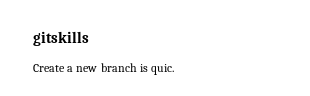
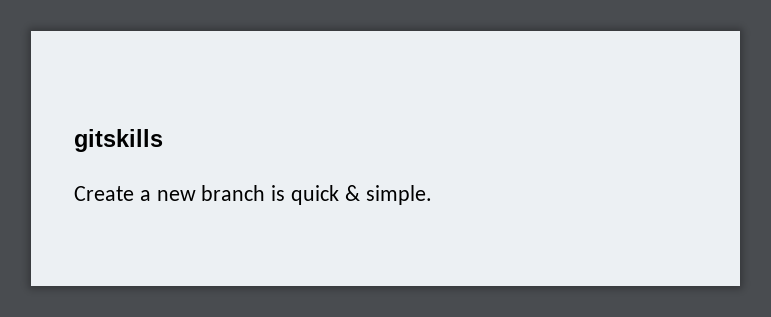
- Create a new branch is quic.
+ Create a new branch is quick & simple.

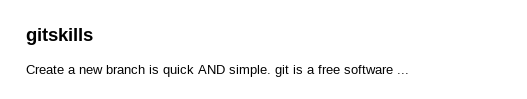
- Create a new branch is quick & simple.
+ Create a new branch is quick AND simple. git is a free software ...

